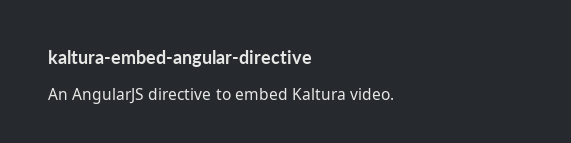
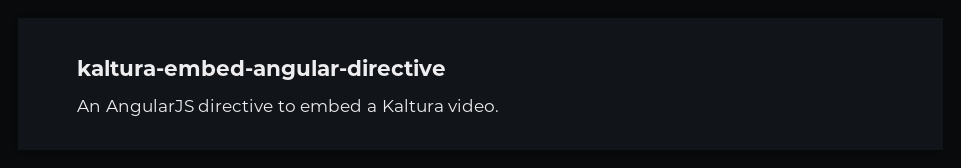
- An AngularJS directive to embed Kaltura video.
+ An AngularJS directive to embed a Kaltura video.

